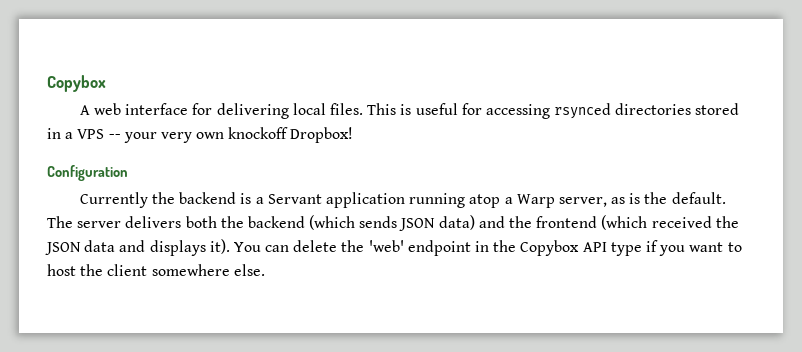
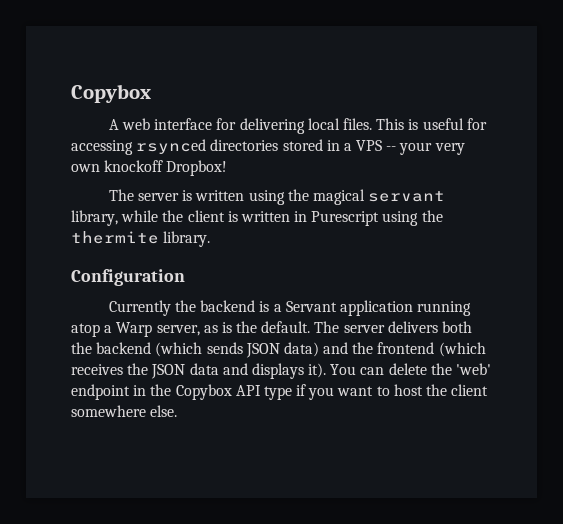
+ The server is written using the magical servant library, while the client is written in Purescript using the thermite library.
- The server delivers both the backend (which sends JSON data) and the frontend (which received the JSON data and displays it).
+ The server delivers both the backend (which sends JSON data) and the frontend (which receives the JSON data and displays it).

